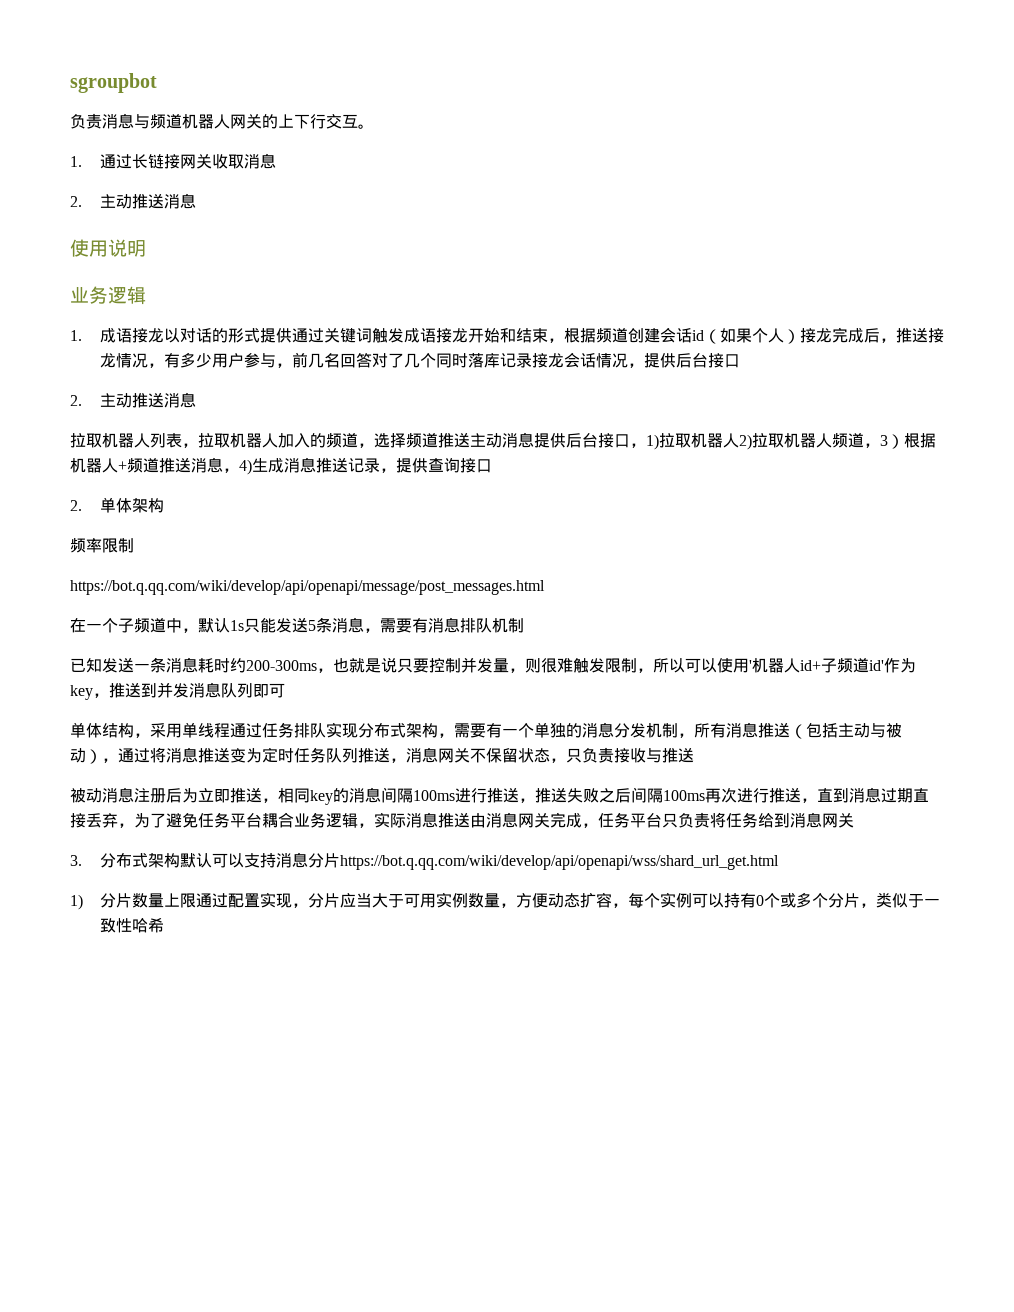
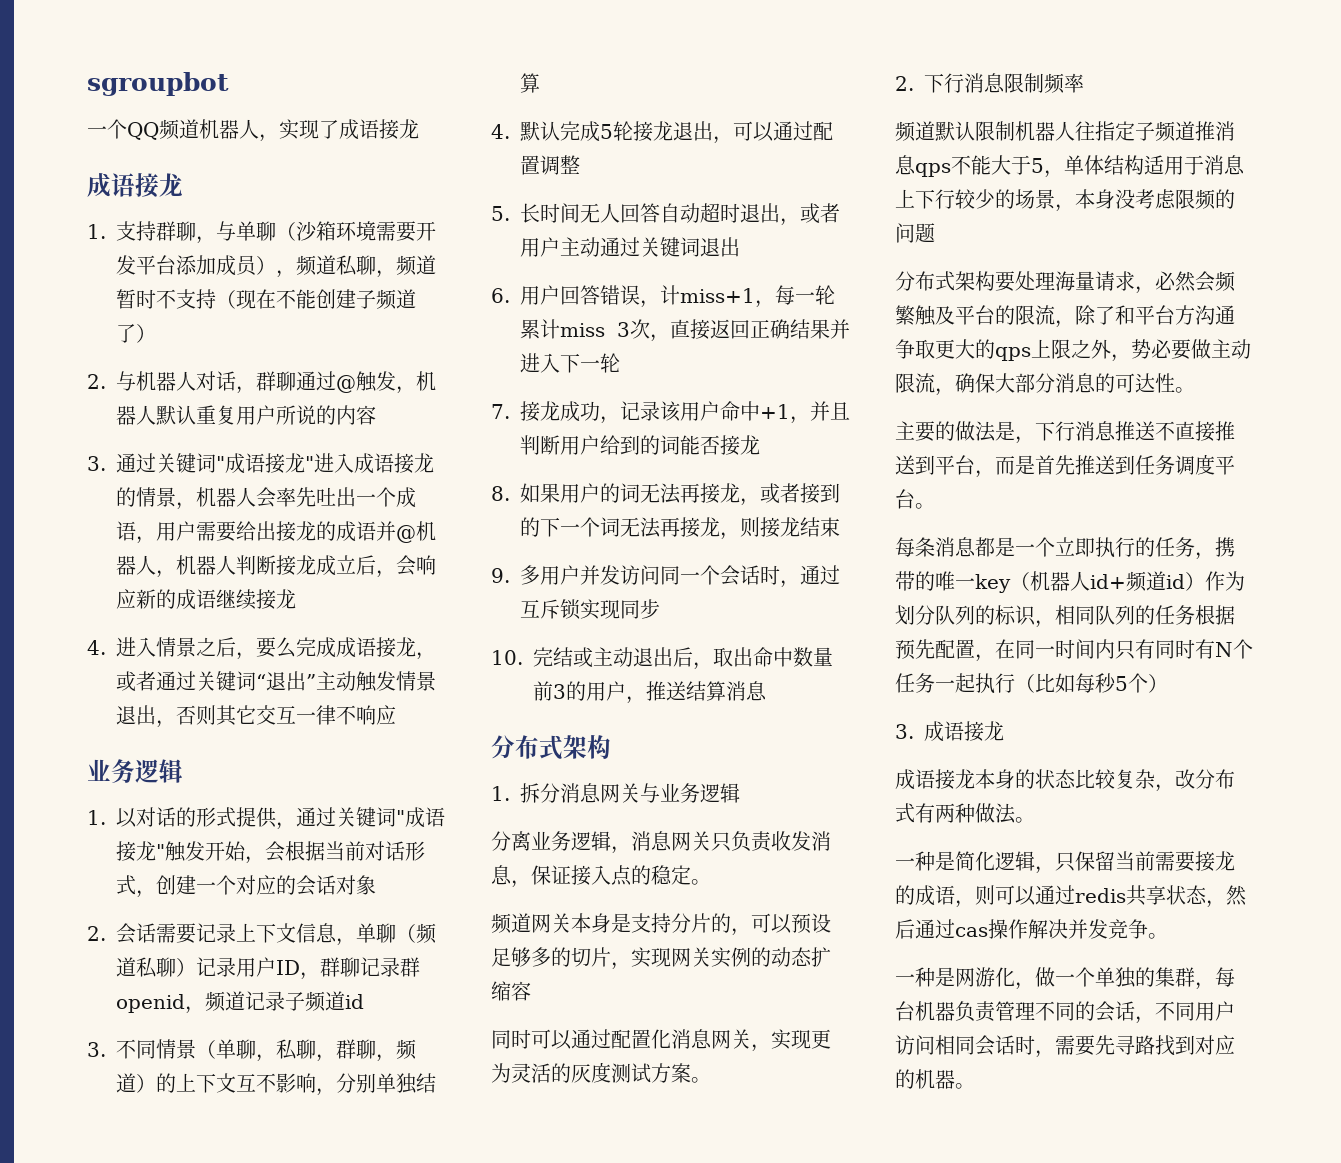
- 负责消息与频道机器人网关的上下行交互。
- 1.通过长链接网关收取消息
- 2.主动推送消息
- 使用说明
+ 一个QQ频道机器人，实现了成语接龙
+ 成语接龙
+ 1.支持群聊，与单聊（沙箱环境需要开发平台添加成员），频道私聊，频道暂时不支持（现在不能创建子频道了）
+ 2.与机器人对话，群聊通过@触发，机器人默认重复用户所说的内容
+ 3.通过关键词"成语接龙"进入成语接龙的情景，机器人会率先吐出一个成语，用户需要给出接龙的成语并@机器人，机器人判断接龙成立后，会响应新的成语继续接龙
+ 4.进入情景之后，要么完成成语接龙，或者通过关键词“退出”主动触发情景退出，否则其它交互一律不响应
- 1.成语接龙以对话的形式提供通过关键词触发成语接龙开始和结束，根据频道创建会话id（如果个人）接龙完成后，推送接龙情况，有多少用户参与，前几名回答对了几个同时落库记录接龙会话情况，提供后台接口
- 2.主动推送消息
- 拉取机器人列表，拉取机器人加入的频道，选择频道推送主动消息提供后台接口，1)拉取机器人2)拉取机器人频道，3）根据机器人+频道推送消息，4)生成消息推送记录，提供查询接口
- 2.单体架构
- 频率限制
- https://bot.q.qq.com/wiki/develop/api/openapi/message/post_messages.html
- 在一个子频道中，默认1s只能发送5条消息，需要有消息排队机制
- 已知发送一条消息耗时约200-300ms，也就是说只要控制并发量，则很难触发限制，所以可以使用'机器人id+子频道id'作为key，推送到并发消息队列即可
- 单体结构，采用单线程通过任务排队实现分布式架构，需要有一个单独的消息分发机制，所有消息推送（包括主动与被动），通过将消息推送变为定时任务队列推送，消息网关不保留状态，只负责接收与推送
- 被动消息注册后为立即推送，相同key的消息间隔100ms进行推送，推送失败之后间隔100ms再次进行推送，直到消息过期直接丢弃，为了避免任务平台耦合业务逻辑，实际消息推送由消息网关完成，任务平台只负责将任务给到消息网关
- 3.分布式架构默认可以支持消息分片https://bot.q.qq.com/wiki/develop/api/openapi/wss/shard_url_get.html
- 1)分片数量上限通过配置实现，分片应当大于可用实例数量，方便动态扩容，每个实例可以持有0个或多个分片，类似于一致性哈希
+ 1.以对话的形式提供，通过关键词"成语接龙"触发开始，会根据当前对话形式，创建一个对应的会话对象
+ 2.会话需要记录上下文信息，单聊（频道私聊）记录用户ID，群聊记录群openid，频道记录子频道id
+ 3.不同情景（单聊，私聊，群聊，频道）的上下文互不影响，分别单独结算
+ 4.默认完成5轮接龙退出，可以通过配置调整
+ 5.长时间无人回答自动超时退出，或者用户主动通过关键词退出
+ 6.用户回答错误，计miss+1，每一轮累计miss 3次，直接返回正确结果并进入下一轮
+ 7.接龙成功，记录该用户命中+1，并且判断用户给到的词能否接龙
+ 8.如果用户的词无法再接龙，或者接到的下一个词无法再接龙，则接龙结束
+ 9.多用户并发访问同一个会话时，通过互斥锁实现同步
+ 10.完结或主动退出后，取出命中数量前3的用户，推送结算消息
+ 分布式架构
+ 1.拆分消息网关与业务逻辑
+ 分离业务逻辑，消息网关只负责收发消息，保证接入点的稳定。
+ 频道网关本身是支持分片的，可以预设足够多的切片，实现网关实例的动态扩缩容
+ 同时可以通过配置化消息网关，实现更为灵活的灰度测试方案。
+ 2.下行消息限制频率
+ 频道默认限制机器人往指定子频道推消息qps不能大于5，单体结构适用于消息上下行较少的场景，本身没考虑限频的问题
+ 分布式架构要处理海量请求，必然会频繁触及平台的限流，除了和平台方沟通争取更大的qps上限之外，势必要做主动限流，确保大部分消息的可达性。
+ 主要的做法是，下行消息推送不直接推送到平台，而是首先推送到任务调度平台。
+ 每条消息都是一个立即执行的任务，携带的唯一key（机器人id+频道id）作为划分队列的标识，相同队列的任务根据预先配置，在同一时间内只有同时有N个任务一起执行（比如每秒5个）
+ 3.成语接龙
+ 成语接龙本身的状态比较复杂，改分布式有两种做法。
+ 一种是简化逻辑，只保留当前需要接龙的成语，则可以通过redis共享状态，然后通过cas操作解决并发竞争。
+ 一种是网游化，做一个单独的集群，每台机器负责管理不同的会话，不同用户访问相同会话时，需要先寻路找到对应的机器。

